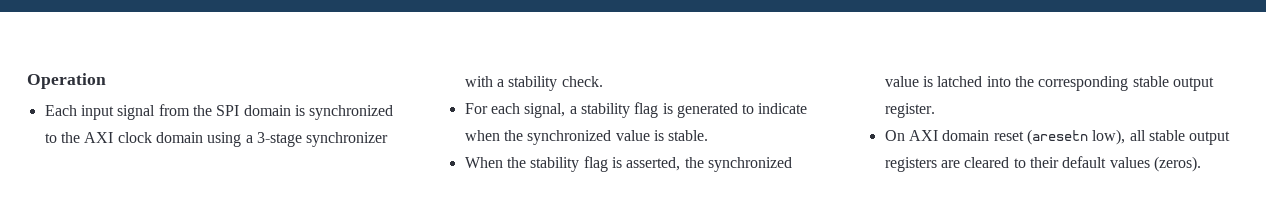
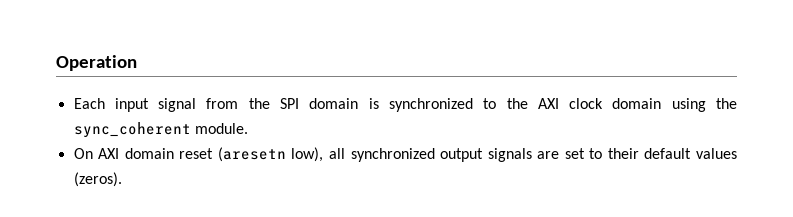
- Each input signal from the SPI domain is synchronized to the AXI clock domain using a 3-stage synchronizer with a stability check.
- For each signal, a stability flag is generated to indicate when the synchronized value is stable.
- When the stability flag is asserted, the synchronized value is latched into the corresponding stable output register.
+ Each input signal from the SPI domain is synchronized to the AXI clock domain using the sync_coherent module.
- On AXI domain reset (aresetn low), all stable output registers are cleared to their default values (zeros).
+ On AXI domain reset (aresetn low), all synchronized output signals are set to their default values (zeros).

